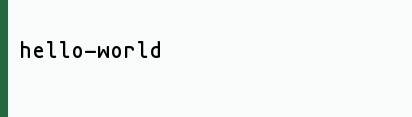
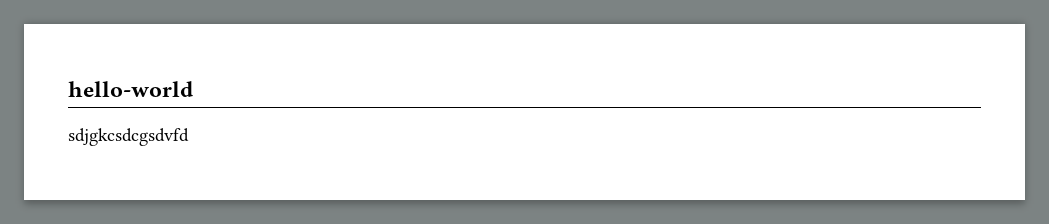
+ sdjgkcsdcgsdvfd

